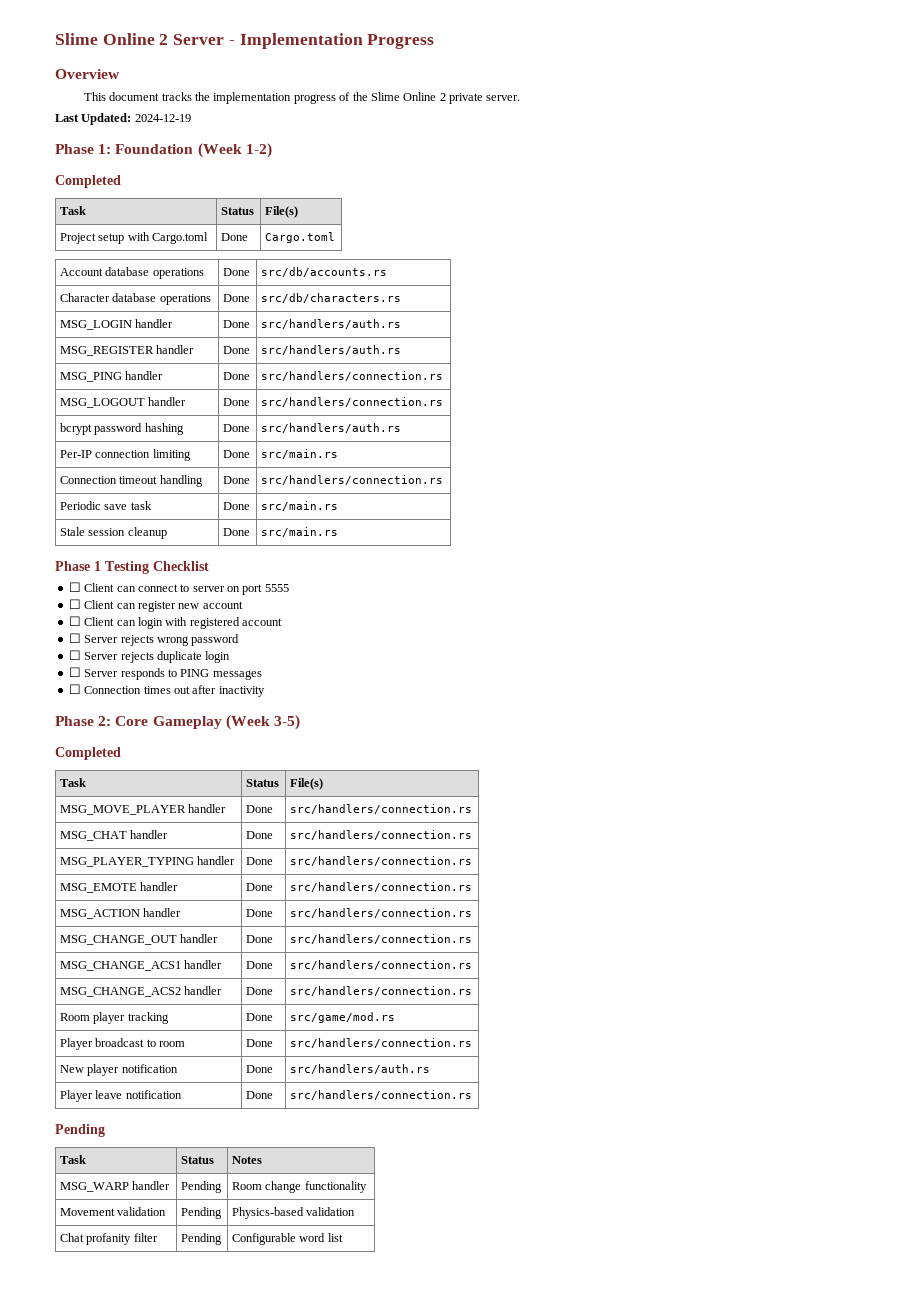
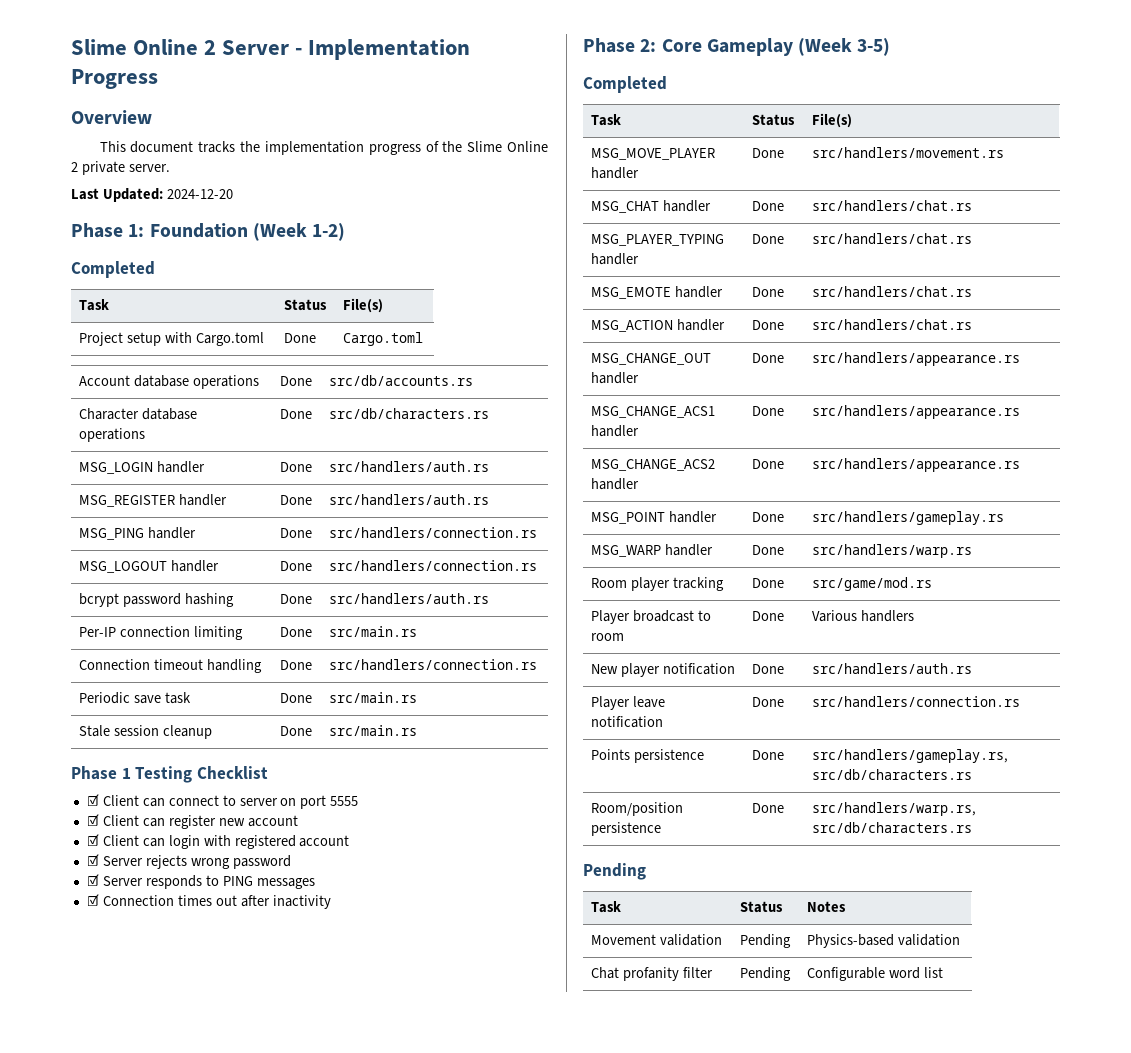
- Last Updated: 2024-12-19
+ Last Updated: 2024-12-20
- ☐ Client can connect to server on port 5555
+ ☑ Client can connect to server on port 5555
- ☐ Client can register new account
+ ☑ Client can register new account
- ☐ Client can login with registered account
+ ☑ Client can login with registered account
- ☐ Server rejects wrong password
+ ☑ Server rejects wrong password
- ☐ Server rejects duplicate login
- ☐ Server responds to PING messages
+ ☑ Server responds to PING messages
- ☐ Connection times out after inactivity
+ ☑ Connection times out after inactivity
- MSG_MOVE_PLAYER handler | Done | src/handlers/connection.rs
+ MSG_MOVE_PLAYER handler | Done | src/handlers/movement.rs
- MSG_CHAT handler | Done | src/handlers/connection.rs
+ MSG_CHAT handler | Done | src/handlers/chat.rs
- MSG_PLAYER_TYPING handler | Done | src/handlers/connection.rs
+ MSG_PLAYER_TYPING handler | Done | src/handlers/chat.rs
- MSG_EMOTE handler | Done | src/handlers/connection.rs
+ MSG_EMOTE handler | Done | src/handlers/chat.rs
- MSG_ACTION handler | Done | src/handlers/connection.rs
+ MSG_ACTION handler | Done | src/handlers/chat.rs
- MSG_CHANGE_OUT handler | Done | src/handlers/connection.rs
+ MSG_CHANGE_OUT handler | Done | src/handlers/appearance.rs
- MSG_CHANGE_ACS1 handler | Done | src/handlers/connection.rs
+ MSG_CHANGE_ACS1 handler | Done | src/handlers/appearance.rs
- MSG_CHANGE_ACS2 handler | Done | src/handlers/connection.rs
+ MSG_CHANGE_ACS2 handler | Done | src/handlers/appearance.rs
+ MSG_POINT handler | Done | src/handlers/gameplay.rs
+ MSG_WARP handler | Done | src/handlers/warp.rs
- Player broadcast to room | Done | src/handlers/connection.rs
+ Player broadcast to room | Done | Various handlers
  Player leave notification | Done | src/handlers/connection.rs
+ Points persistence | Done | src/handlers/gameplay.rs, src/db/characters.rs
+ Room/position persistence | Done | src/handlers/warp.rs, src/db/characters.rs
  Pending
  Task | Status | Notes
- MSG_WARP handler | Pending | Room change functionality

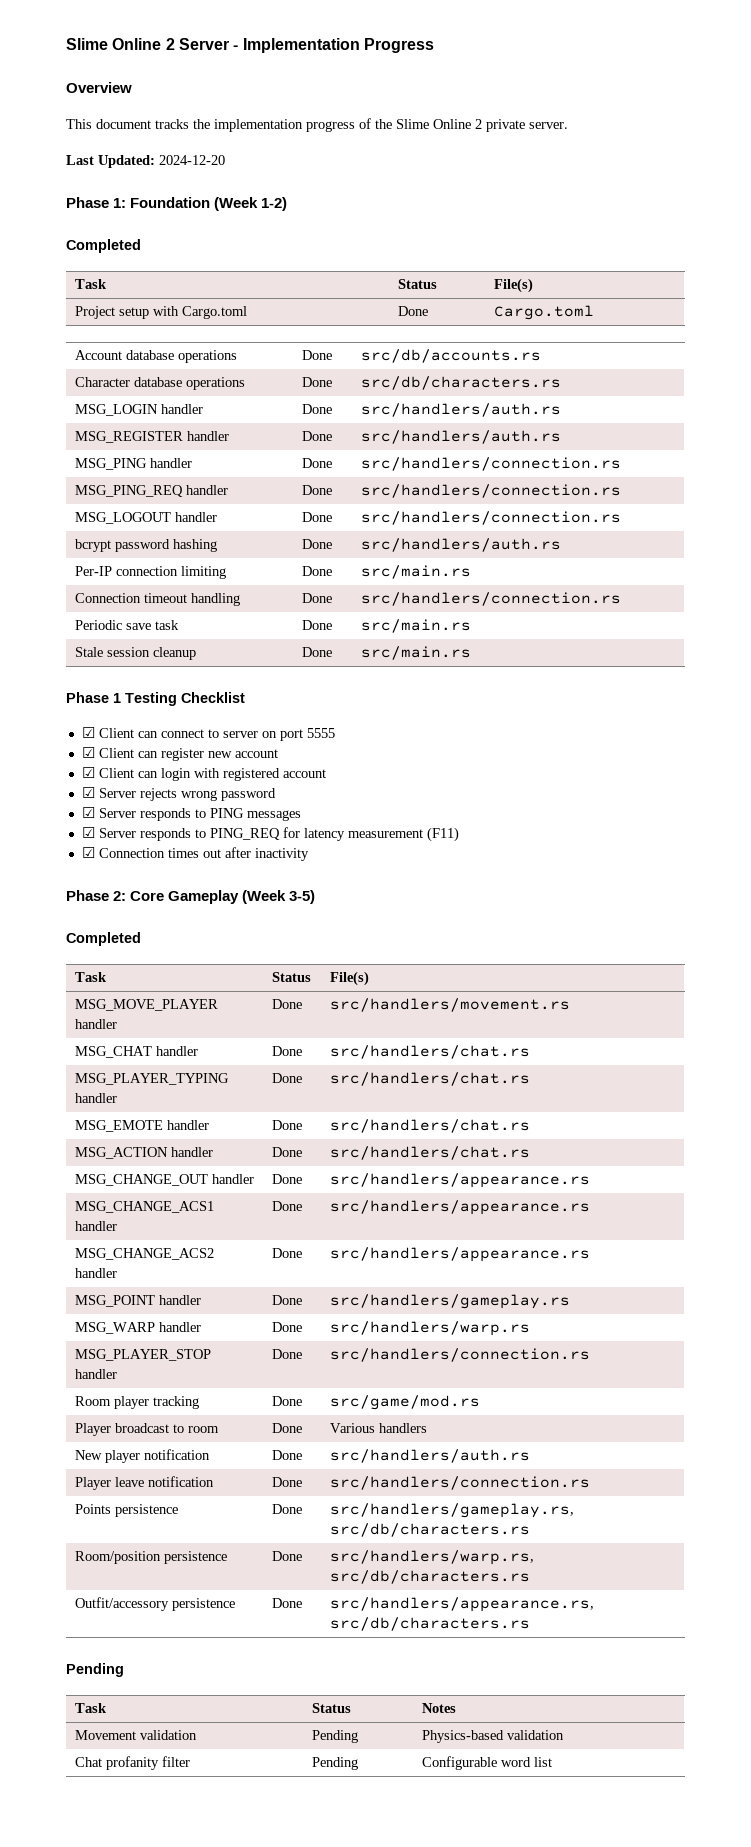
+ MSG_PING_REQ handler | Done | src/handlers/connection.rs
+ ☑ Server responds to PING_REQ for latency measurement (F11)
+ MSG_PLAYER_STOP handler | Done | src/handlers/connection.rs
+ Outfit/accessory persistence | Done | src/handlers/appearance.rs, src/db/characters.rs

